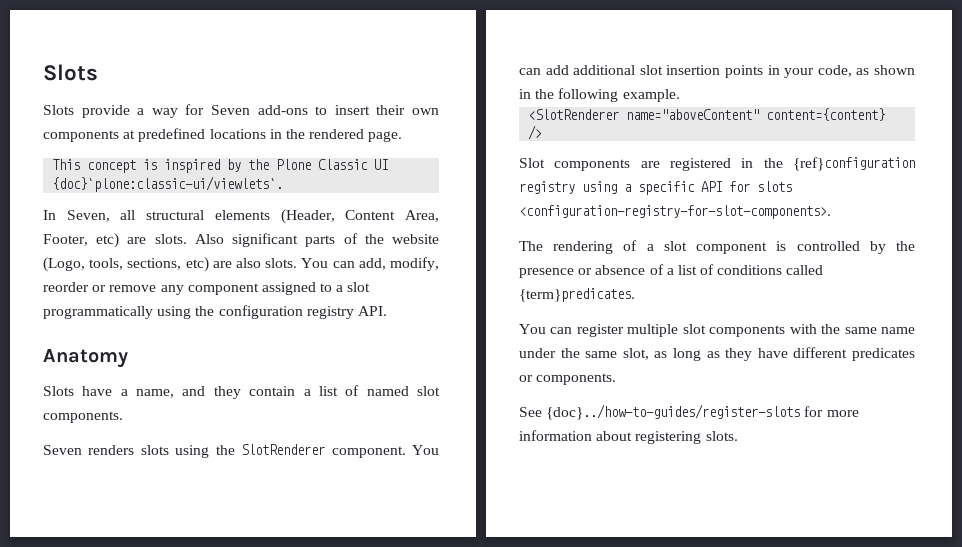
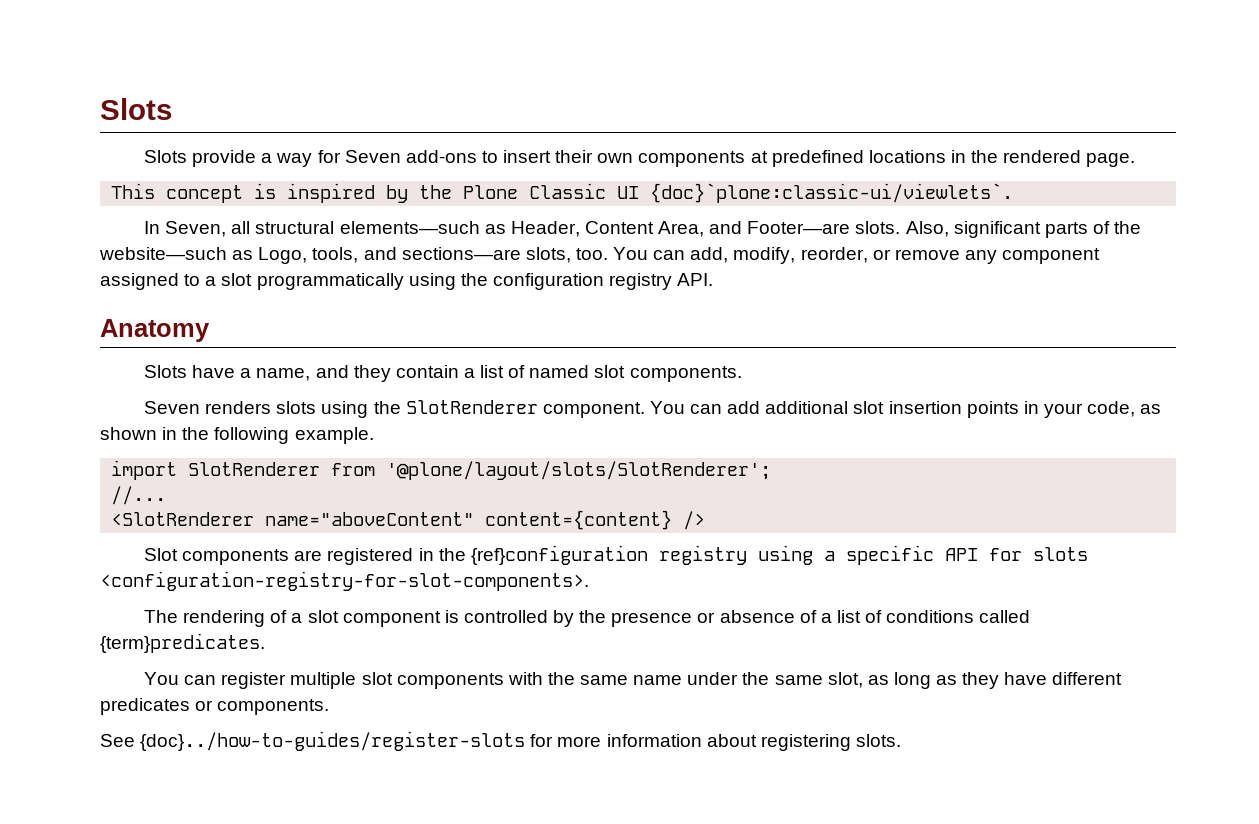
- In Seven, all structural elements (Header, Content Area, Footer, etc) are slots. Also significant parts of the website (Logo, tools, sections, etc) are also slots.
+ In Seven, all structural elements—such as Header, Content Area, and Footer—are slots. Also, significant parts of the website—such as Logo, tools, and sections—are slots, too.
- You can add, modify, reorder or remove any component assigned to a slot programmatically using the configuration registry API.
+ You can add, modify, reorder, or remove any component assigned to a slot programmatically using the configuration registry API.
+ import SlotRenderer from '@plone/layout/slots/SlotRenderer';
+ //...

